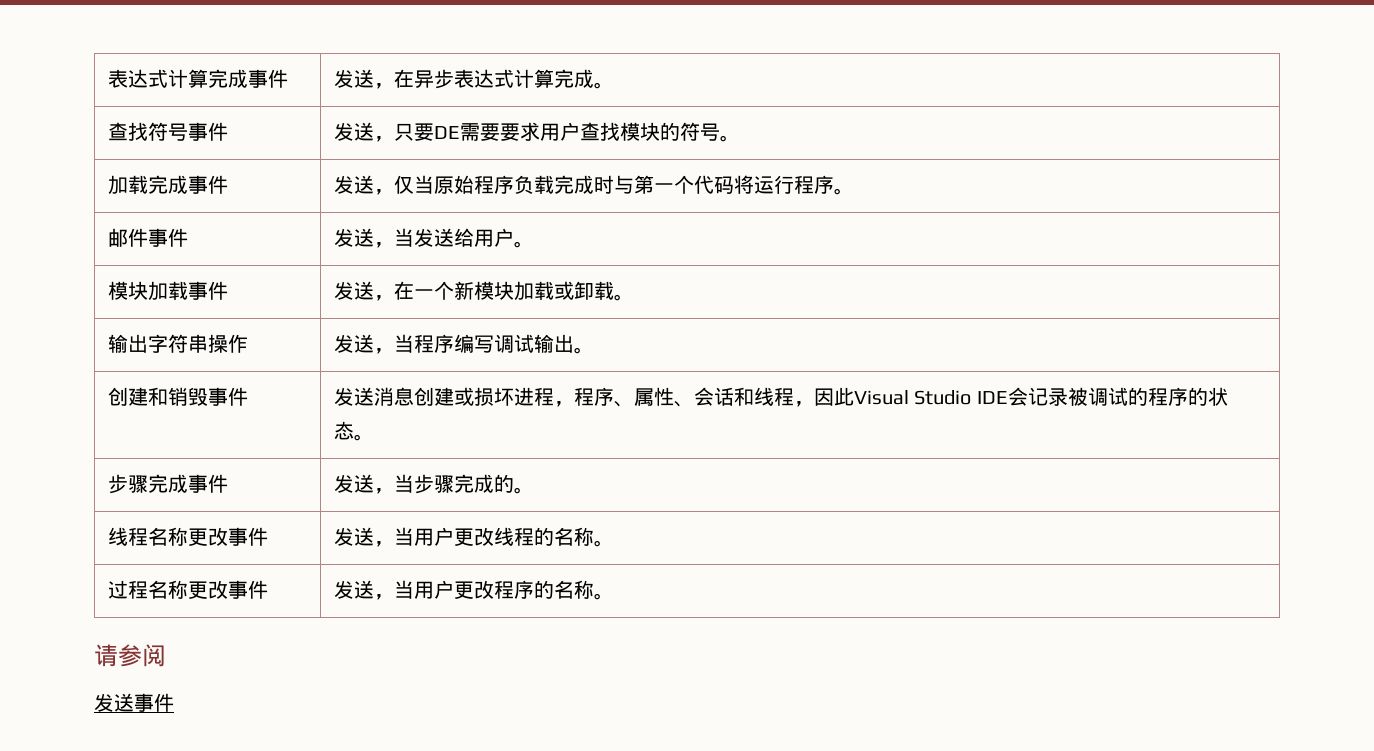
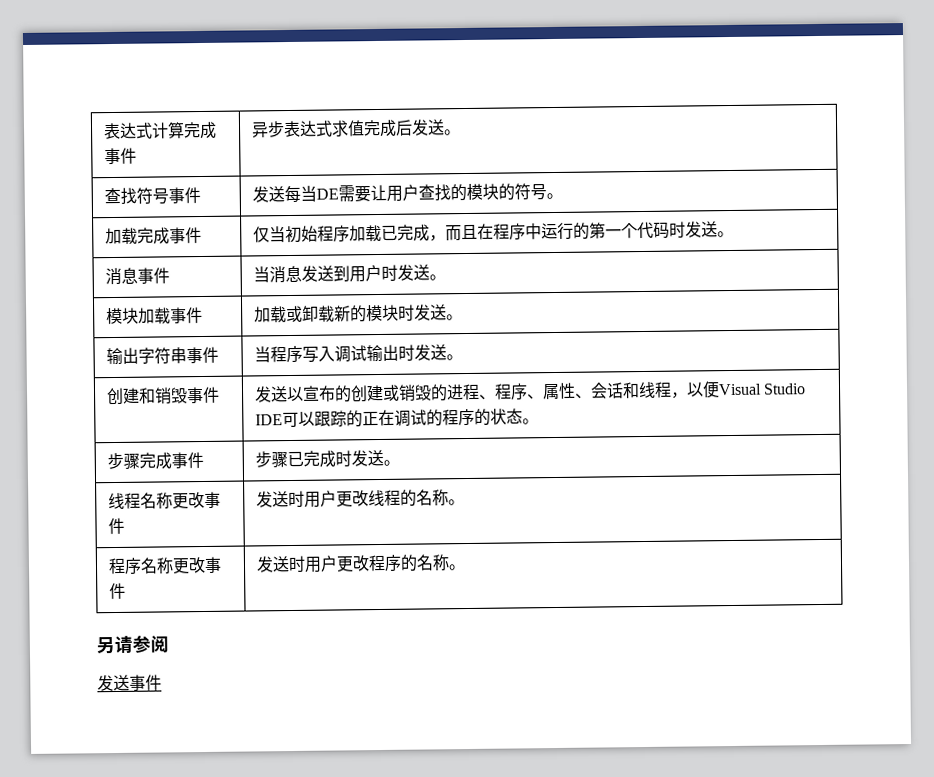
- 表达式计算完成事件 | 发送，在异步表达式计算完成。
+ 表达式计算完成事件 | 异步表达式求值完成后发送。
- 查找符号事件 | 发送，只要DE需要要求用户查找模块的符号。
+ 查找符号事件 | 发送每当DE需要让用户查找的模块的符号。
- 加载完成事件 | 发送，仅当原始程序负载完成时与第一个代码将运行程序。
- 邮件事件 | 发送，当发送给用户。
- 模块加载事件 | 发送，在一个新模块加载或卸载。
- 输出字符串操作 | 发送，当程序编写调试输出。
+ 加载完成事件 | 仅当初始程序加载已完成，而且在程序中运行的第一个代码时发送。
+ 消息事件 | 当消息发送到用户时发送。
+ 模块加载事件 | 加载或卸载新的模块时发送。
+ 输出字符串事件 | 当程序写入调试输出时发送。
- 创建和销毁事件 | 发送消息创建或损坏进程，程序、属性、会话和线程，因此Visual Studio IDE会记录被调试的程序的状态。
+ 创建和销毁事件 | 发送以宣布的创建或销毁的进程、程序、属性、会话和线程，以便Visual Studio IDE可以跟踪的正在调试的程序的状态。
- 步骤完成事件 | 发送，当步骤完成的。
+ 步骤完成事件 | 步骤已完成时发送。
- 线程名称更改事件 | 发送，当用户更改线程的名称。
+ 线程名称更改事件 | 发送时用户更改线程的名称。
- 过程名称更改事件 | 发送，当用户更改程序的名称。
+ 程序名称更改事件 | 发送时用户更改程序的名称。
- 请参阅
+ 另请参阅

